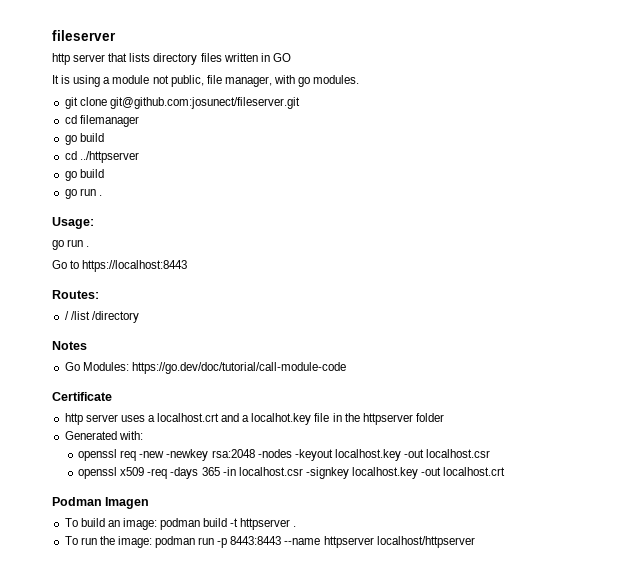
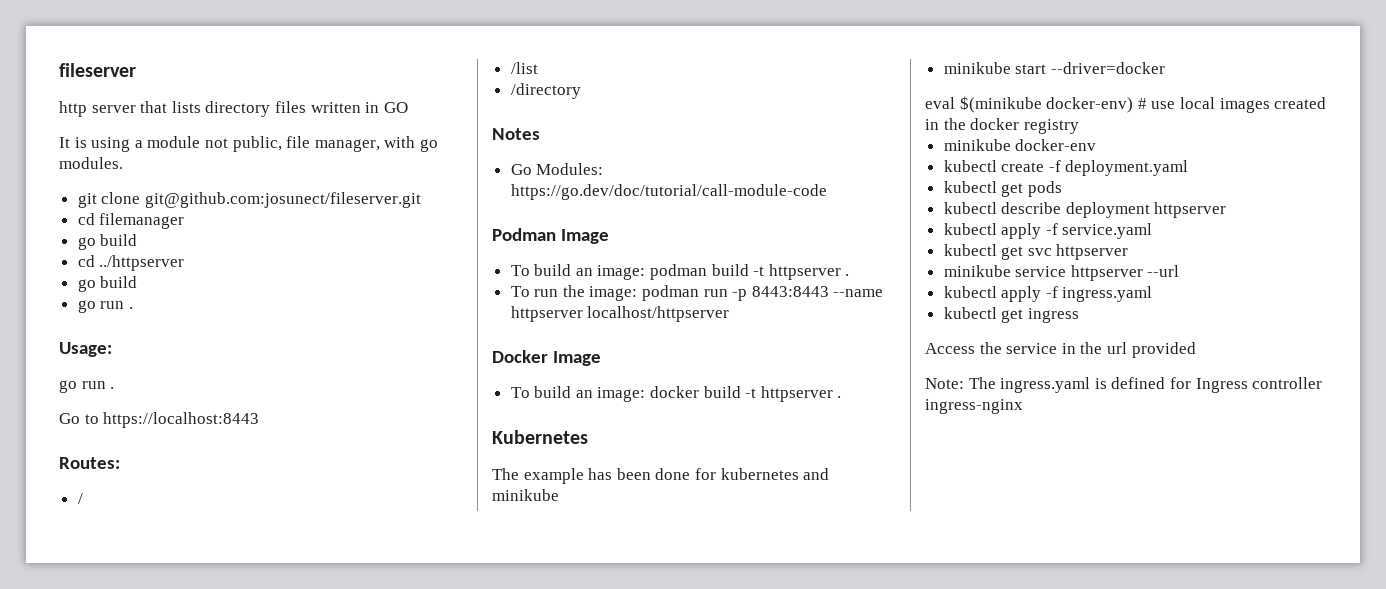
- / /list /directory
+ /
+ /list
+ /directory
- Certificate
- http server uses a localhost.crt and a localhot.key file in the httpserver folder
- Generated with:
- openssl req -new -newkey rsa:2048 -nodes -keyout localhost.key -out localhost.csr
- openssl x509 -req -days 365 -in localhost.csr -signkey localhost.key -out localhost.crt
- Podman Imagen
+ Podman Image
+ Docker Image
+ To build an image: docker build -t httpserver .
+ Kubernetes
+ The example has been done for kubernetes and minikube
+ minikube start --driver=docker
+ eval $(minikube docker-env) # use local images created in the docker registry
+ minikube docker-env
+ kubectl create -f deployment.yaml
+ kubectl get pods
+ kubectl describe deployment httpserver
+ kubectl apply -f service.yaml
+ kubectl get svc httpserver
+ minikube service httpserver --url
+ kubectl apply -f ingress.yaml
+ kubectl get ingress
+ Access the service in the url provided
+ Note: The ingress.yaml is defined for Ingress controller ingress-nginx

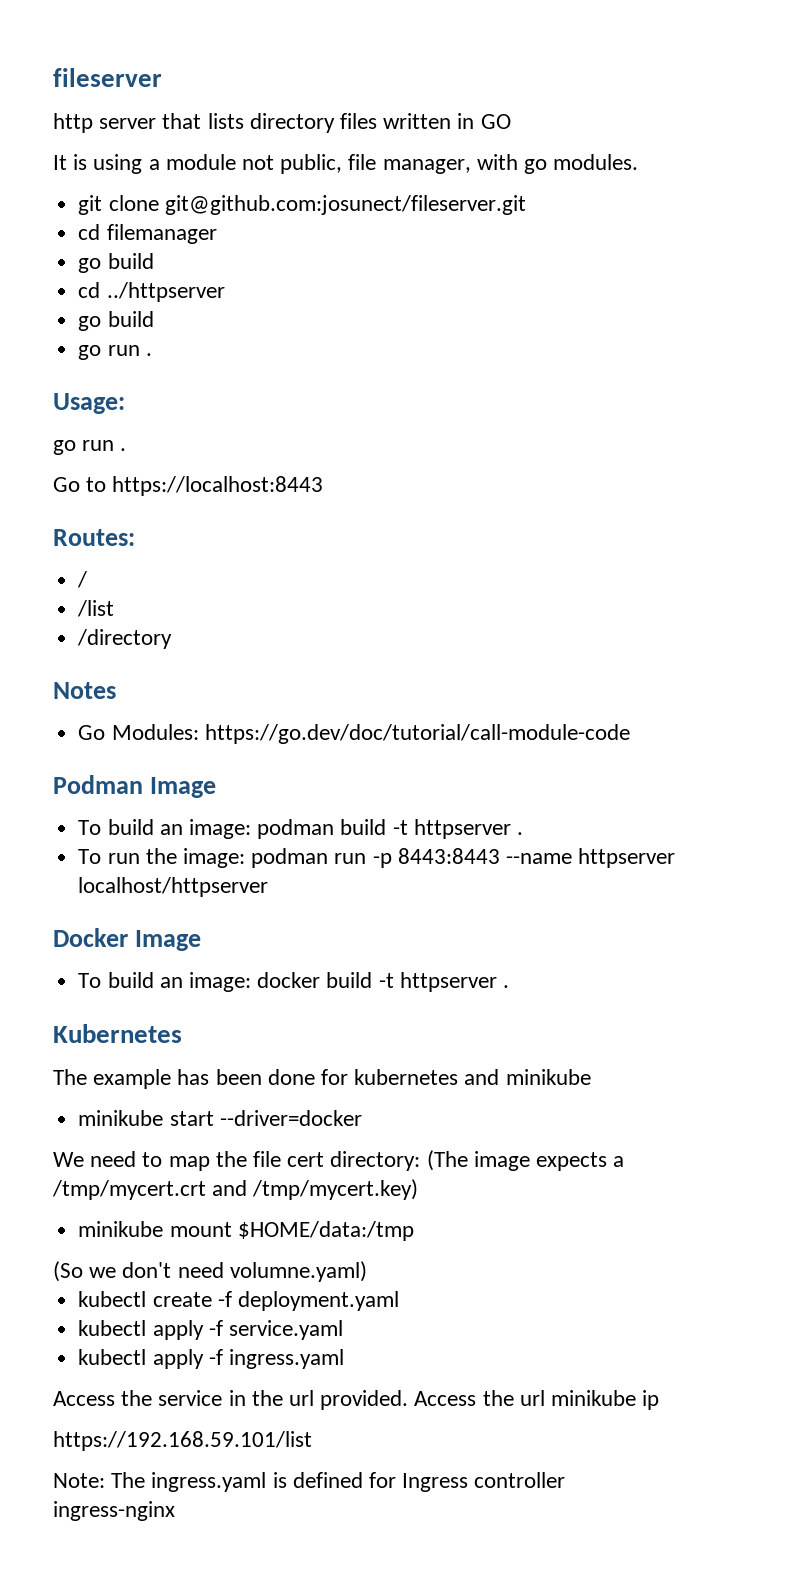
- eval $(minikube docker-env) # use local images created in the docker registry
- minikube docker-env
+ We need to map the file cert directory: (The image expects a /tmp/mycert.crt and /tmp/mycert.key)
+ minikube mount $HOME/data:/tmp
+ (So we don't need volumne.yaml)
  kubectl create -f deployment.yaml
- kubectl get pods
- kubectl describe deployment httpserver
  kubectl apply -f service.yaml
- kubectl get svc httpserver
- minikube service httpserver --url
- kubectl get ingress
- Access the service in the url provided
+ Access the service in the url provided. Access the url minikube ip
+ https://192.168.59.101/list

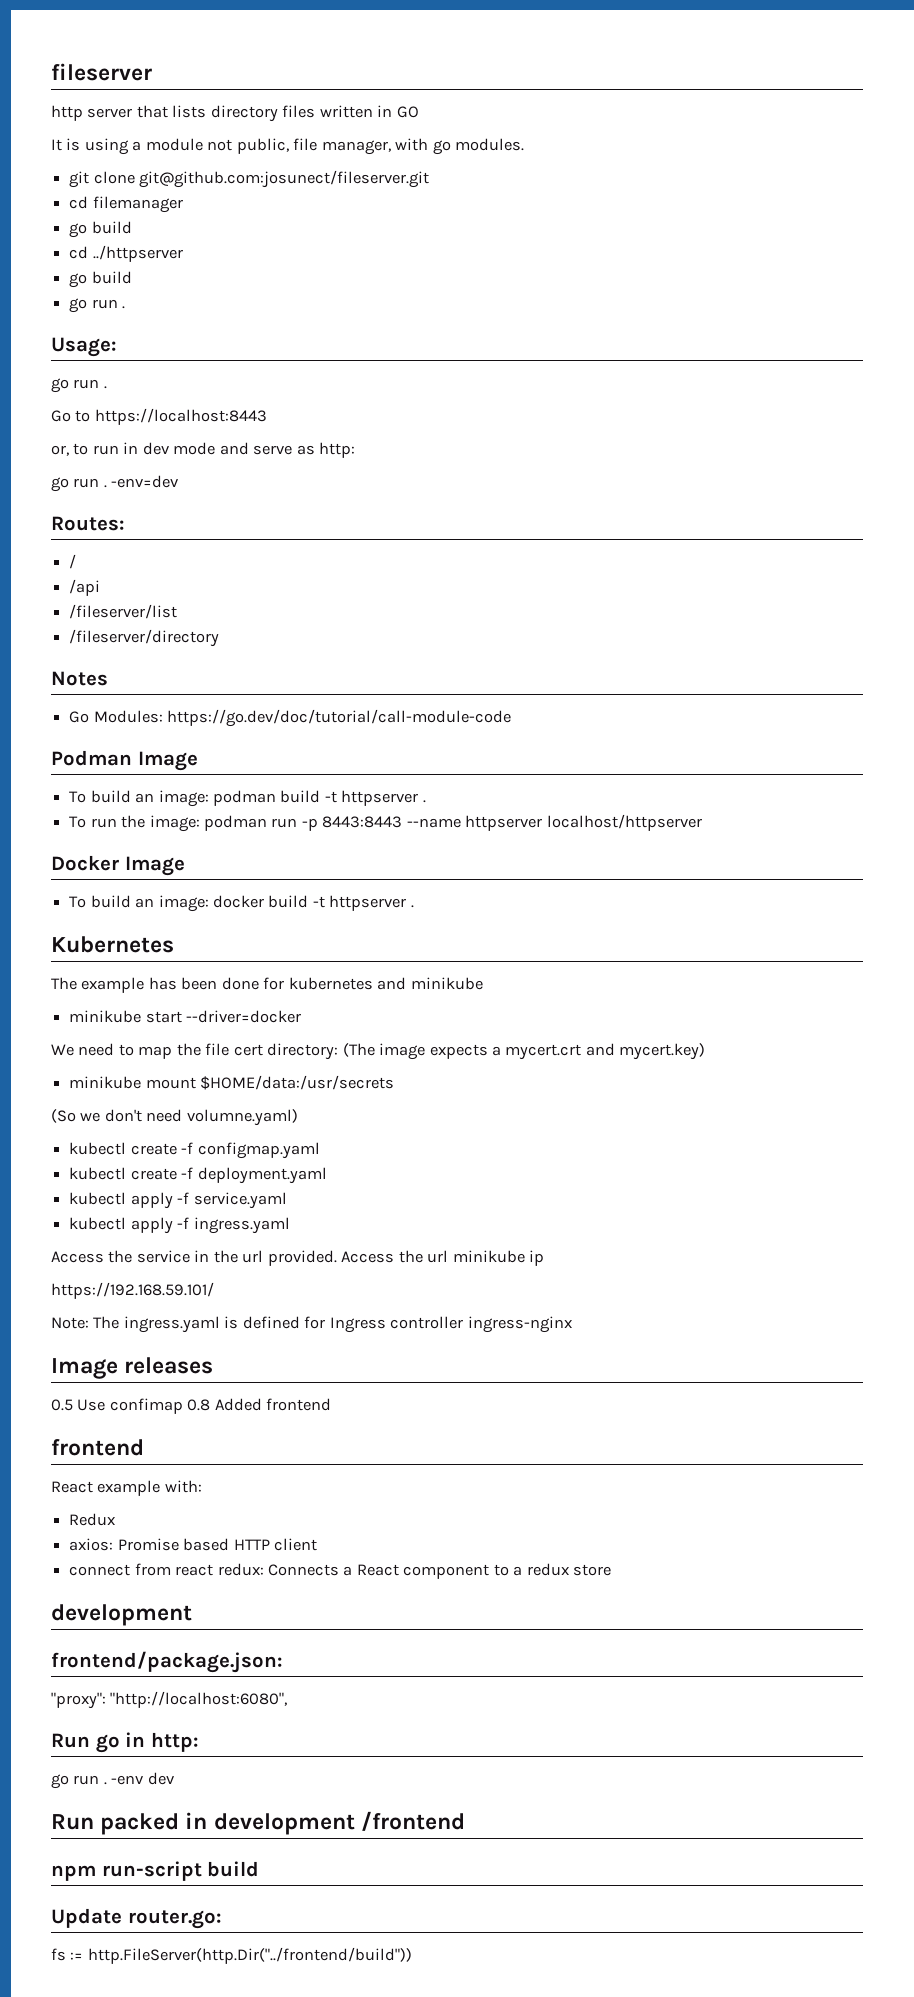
+ or, to run in dev mode and serve as http:
+ go run . -env=dev
- /list
- /directory
+ /api
+ /fileserver/list
+ /fileserver/directory
- We need to map the file cert directory: (The image expects a /tmp/mycert.crt and /tmp/mycert.key)
+ We need to map the file cert directory: (The image expects a mycert.crt and mycert.key)
- minikube mount $HOME/data:/tmp
+ minikube mount $HOME/data:/usr/secrets
+ kubectl create -f configmap.yaml
- https://192.168.59.101/list
+ https://192.168.59.101/
+ Image releases
+ 0.5 Use confimap 0.8 Added frontend
+ frontend
+ React example with:
+ Redux
+ axios: Promise based HTTP client
+ connect from react redux: Connects a React component to a redux store
+ development
+ frontend/package.json:
+ "proxy": "http://localhost:6080",
+ Run go in http:
+ go run . -env dev
+ Run packed in development /frontend
+ npm run-script build
+ Update router.go:
+ fs := http.FileServer(http.Dir("../frontend/build"))

